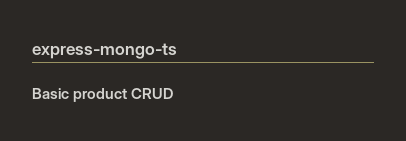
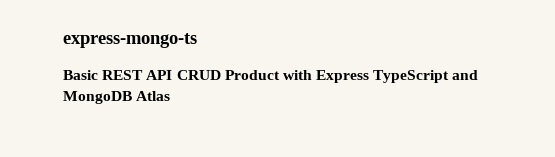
- Basic product CRUD
+ Basic REST API CRUD Product with Express TypeScript and MongoDB Atlas

